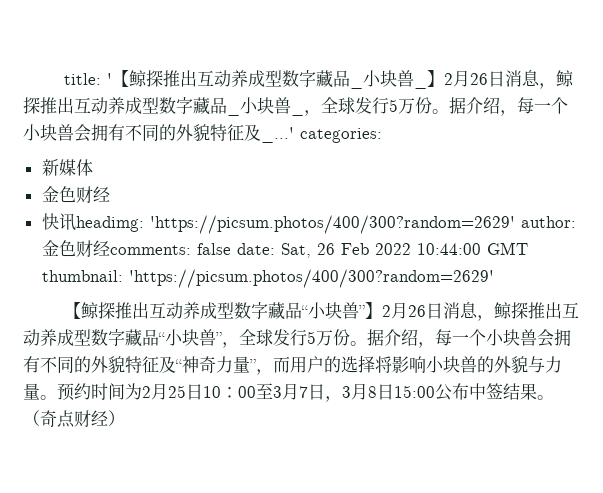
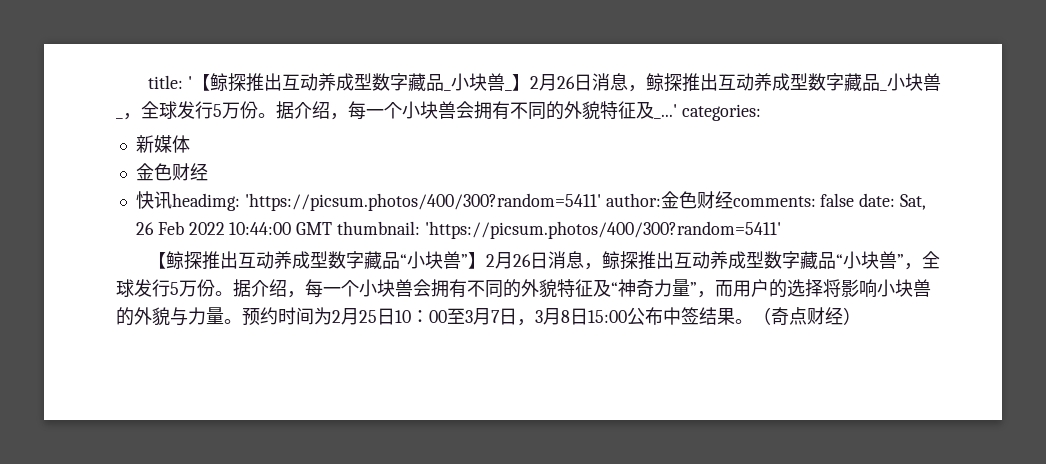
- 快讯headimg: 'https://picsum.photos/400/300?random=2629' author:金色财经comments: false date: Sat, 26 Feb 2022 10:44:00 GMT thumbnail: 'https://picsum.photos/400/300?random=2629'
+ 快讯headimg: 'https://picsum.photos/400/300?random=5411' author:金色财经comments: false date: Sat, 26 Feb 2022 10:44:00 GMT thumbnail: 'https://picsum.photos/400/300?random=5411'

